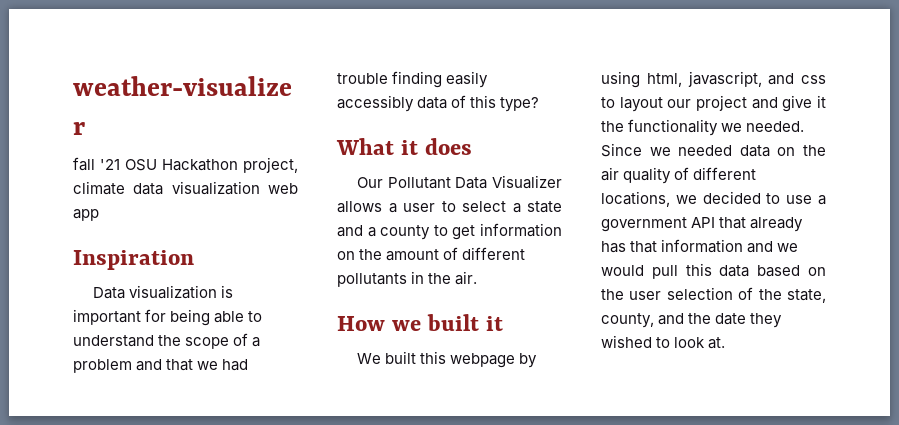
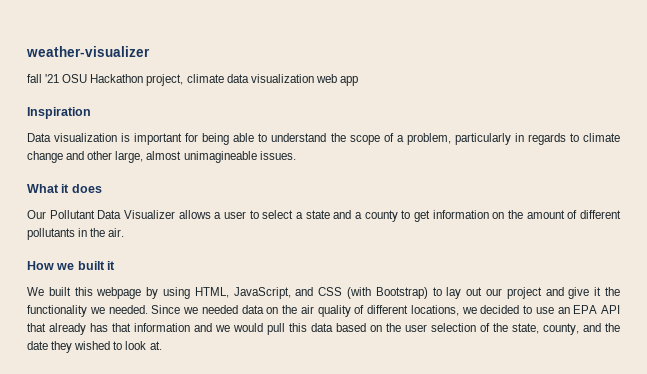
- Data visualization is important for being able to understand the scope of a problem and that we had trouble finding easily accessibly data of this type?
+ Data visualization is important for being able to understand the scope of a problem, particularly in regards to climate change and other large, almost unimagineable issues.
- We built this webpage by using html, javascript, and css to layout our project and give it the functionality we needed.
+ We built this webpage by using HTML, JavaScript, and CSS (with Bootstrap) to lay out our project and give it the functionality we needed.
- Since we needed data on the air quality of different locations, we decided to use a government API that already has that information and we would pull this data based on the user selection of the state, county, and the date they wished to look at.
+ Since we needed data on the air quality of different locations, we decided to use an EPA API that already has that information and we would pull this data based on the user selection of the state, county, and the date they wished to look at.

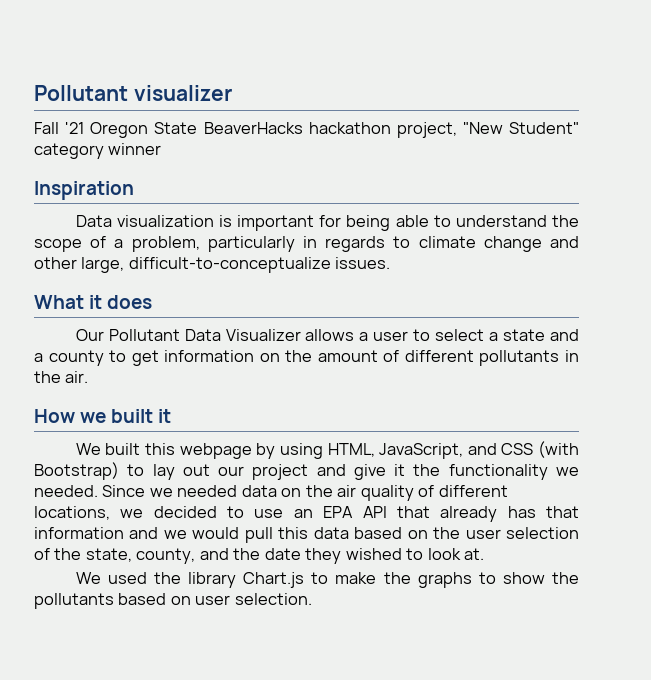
- weather-visualizer
- fall '21 OSU Hackathon project, climate data visualization web app
+ Pollutant visualizer
+ Fall '21 Oregon State BeaverHacks hackathon project, "New Student" category winner
- Data visualization is important for being able to understand the scope of a problem, particularly in regards to climate change and other large, almost unimagineable issues.
+ Data visualization is important for being able to understand the scope of a problem, particularly in regards to climate change and other large, difficult-to-conceptualize issues.
+ We used the library Chart.js to make the graphs to show the pollutants based on user selection.

